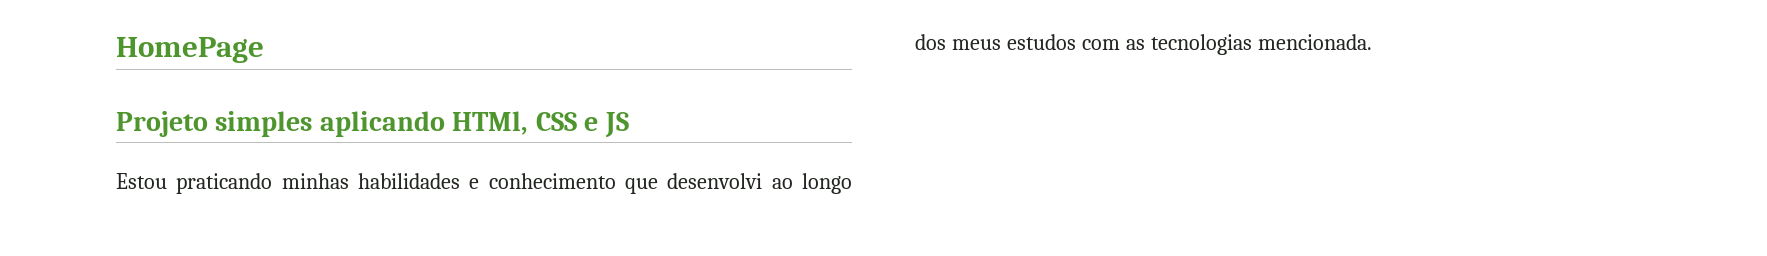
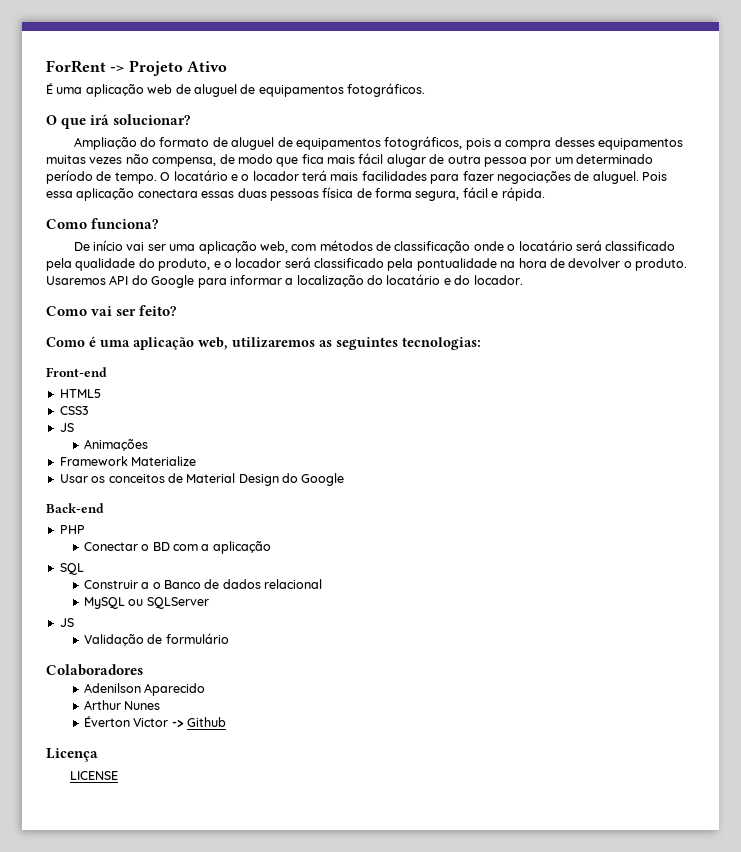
- HomePage
- Projeto simples aplicando HTMl, CSS e JS
- Estou praticando minhas habilidades e conhecimento que desenvolvi ao longo dos meus estudos com as tecnologias mencionada.
+ ForRent -> Projeto Ativo
+ É uma aplicação web de aluguel de equipamentos fotográficos.
+ O que irá solucionar?
+ Ampliação do formato de aluguel de equipamentos fotográficos, pois a compra desses equipamentos muitas vezes não compensa, de modo que fica mais fácil alugar de outra pessoa por um determinado período de tempo. O locatário e o locador terá mais facilidades para fazer negociações de aluguel. Pois essa aplicação conectara essas duas pessoas física de forma segura, fácil e rápida.
+ Como funciona?
+ De início vai ser uma aplicação web, com métodos de classificação onde o locatário será classificado pela qualidade do produto, e o locador será classificado pela pontualidade na hora de devolver o produto. Usaremos API do Google para informar a localização do locatário e do locador.
+ Como vai ser feito?
+ Como é uma aplicação web, utilizaremos as seguintes tecnologias:
+ Front-end
+ HTML5
+ CSS3
+ JS
+ Animações
+ Framework Materialize
+ Usar os conceitos de Material Design do Google
+ Back-end
+ PHP
+ Conectar o BD com a aplicação
+ SQL
+ Construir a o Banco de dados relacional
+ MySQL ou SQLServer
+ JS
+ Validação de formulário
+ Colaboradores
+ Adenilson Aparecido
+ Arthur Nunes
+ Éverton Victor -> Github
+ Licença
+ LICENSE

